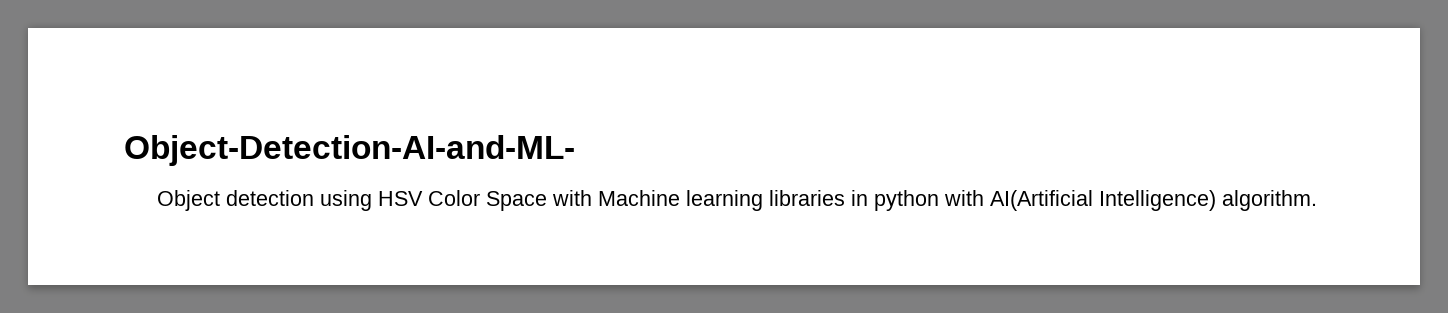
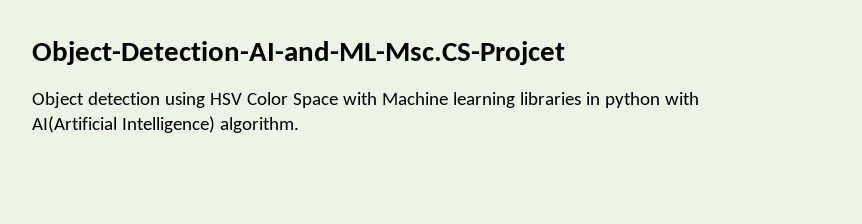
- Object-Detection-AI-and-ML-
+ Object-Detection-AI-and-ML-Msc.CS-Projcet

